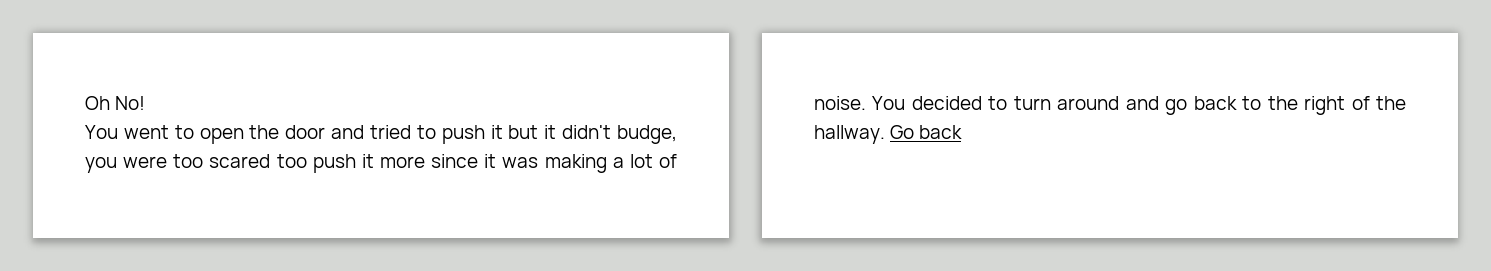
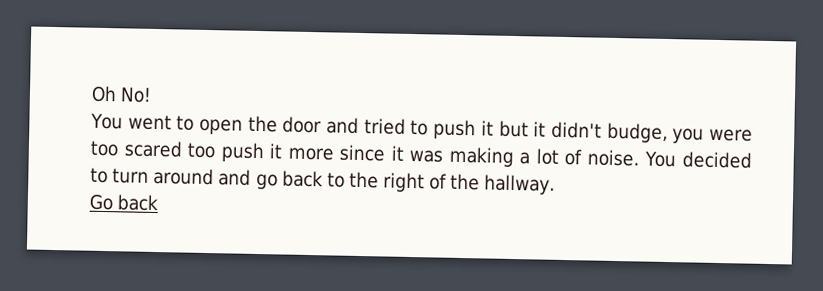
- You decided to turn around and go back to the right of the hallway. Go back
+ You decided to turn around and go back to the right of the hallway.
+ Go back

